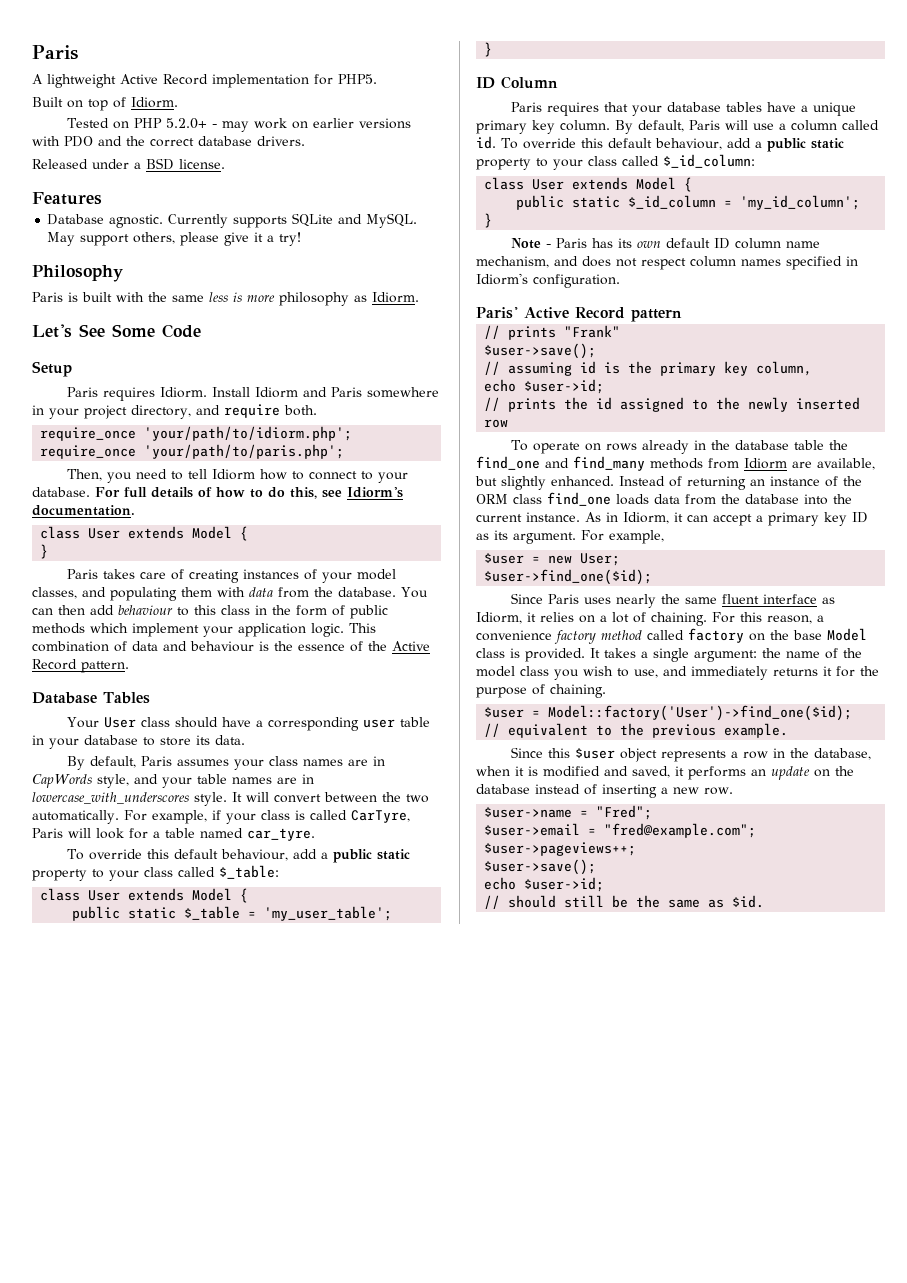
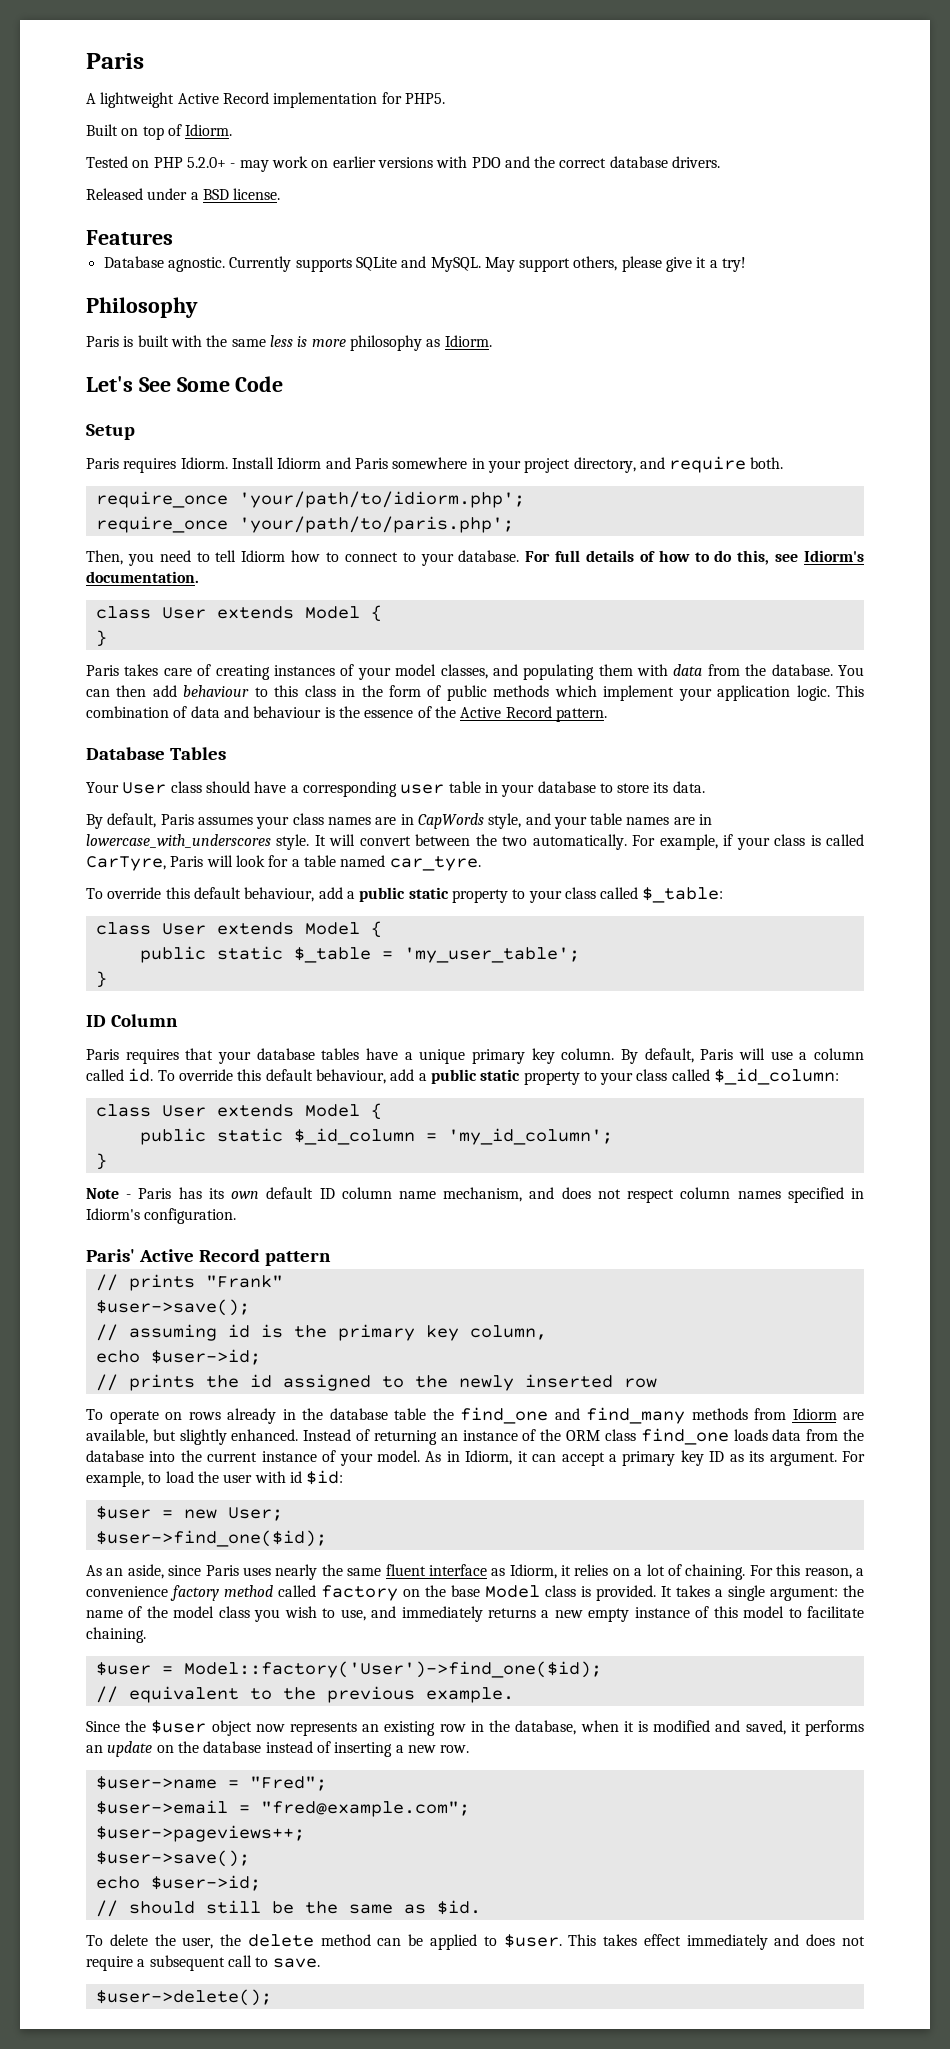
- Instead of returning an instance of the ORM class find_one loads data from the database into the current instance.
+ Instead of returning an instance of the ORM class find_one loads data from the database into the current instance of your model.
- As in Idiorm, it can accept a primary key ID as its argument. For example,
+ As in Idiorm, it can accept a primary key ID as its argument. For example, to load the user with id $id:
- Since Paris uses nearly the same fluent interface as Idiorm, it relies on a lot of chaining.
+ As an aside, since Paris uses nearly the same fluent interface as Idiorm, it relies on a lot of chaining.
- It takes a single argument: the name of the model class you wish to use, and immediately returns it for the purpose of chaining.
+ It takes a single argument: the name of the model class you wish to use, and immediately returns a new empty instance of this model to facilitate chaining.
- Since this $user object represents a row in the database, when it is modified and saved, it performs an update on the database instead of inserting a new row.
+ Since the $user object now represents an existing row in the database, when it is modified and saved, it performs an update on the database instead of inserting a new row.
+ To delete the user, the delete method can be applied to $user. This takes effect immediately and does not require a subsequent call to save.
+ $user->delete();

